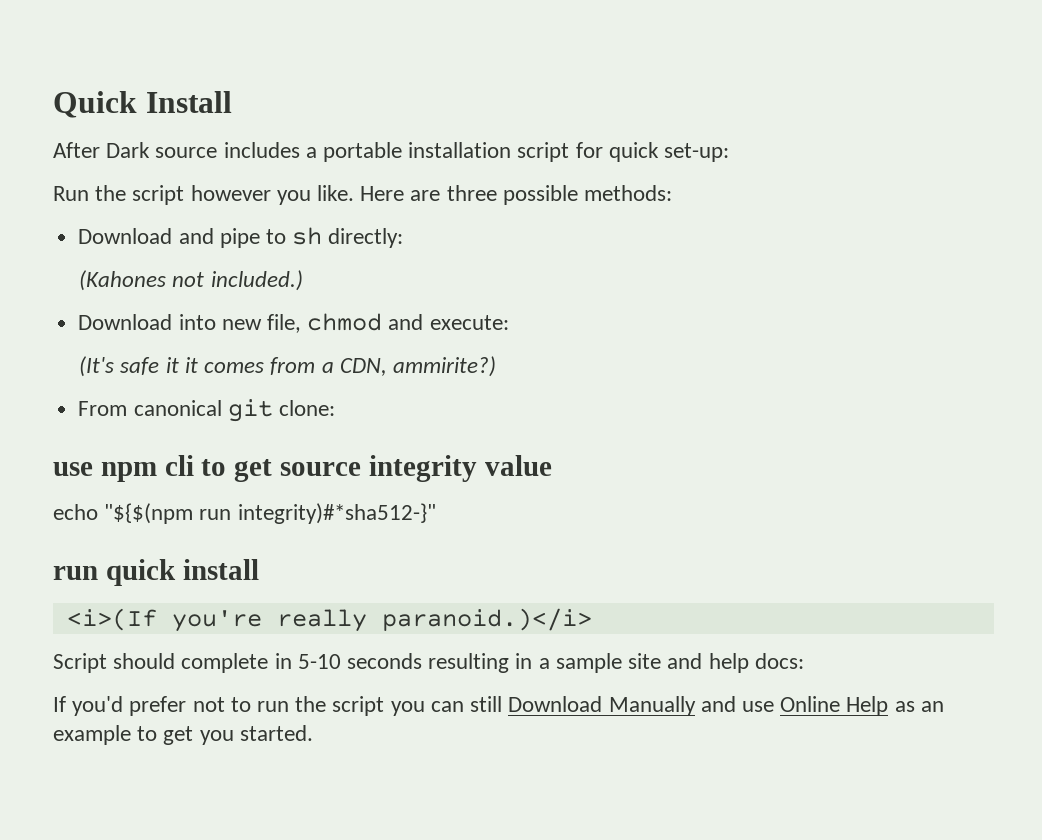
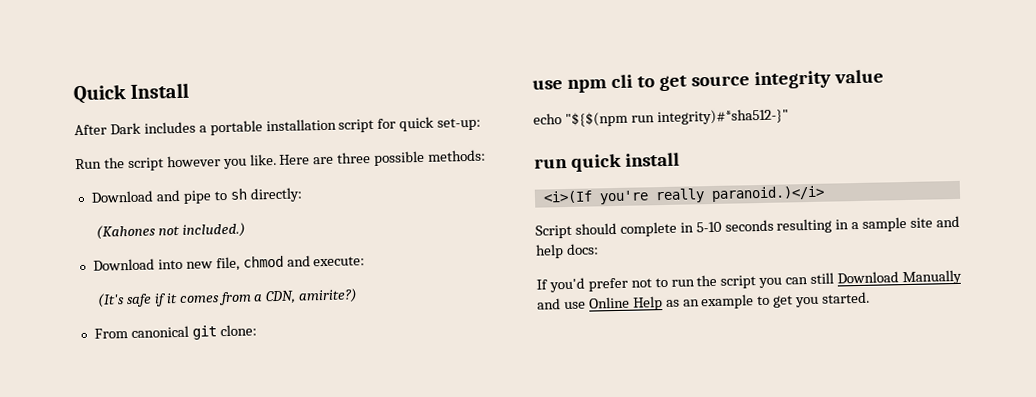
- After Dark source includes a portable installation script for quick set-up:
+ After Dark includes a portable installation script for quick set-up:
- (It's safe it it comes from a CDN, ammirite?)
+ (It's safe if it comes from a CDN, amirite?)

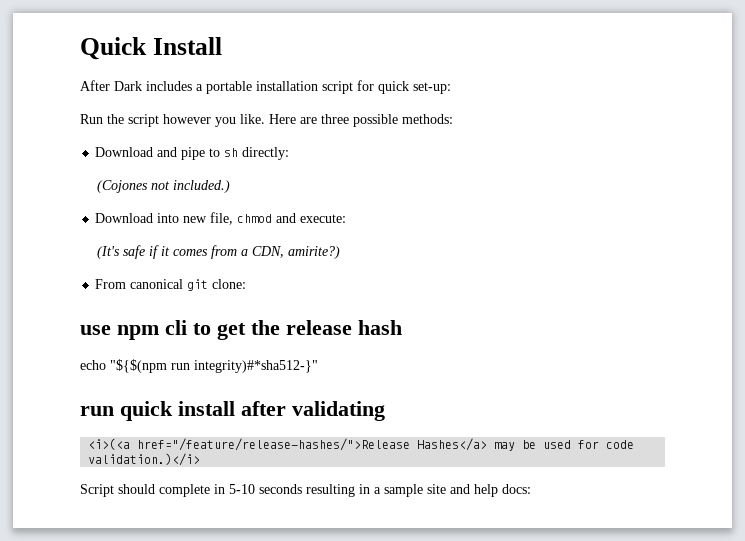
- (Kahones not included.)
+ (Cojones not included.)
- use npm cli to get source integrity value
+ use npm cli to get the release hash
- run quick install
- <i>(If you're really paranoid.)</i>
+ run quick install after validating
+ <i>(<a href="/feature/release-hashes/">Release Hashes</a> may be used for code validation.)</i>
- If you'd prefer not to run the script you can still Download Manually and use Online Help as an example to get you started.

